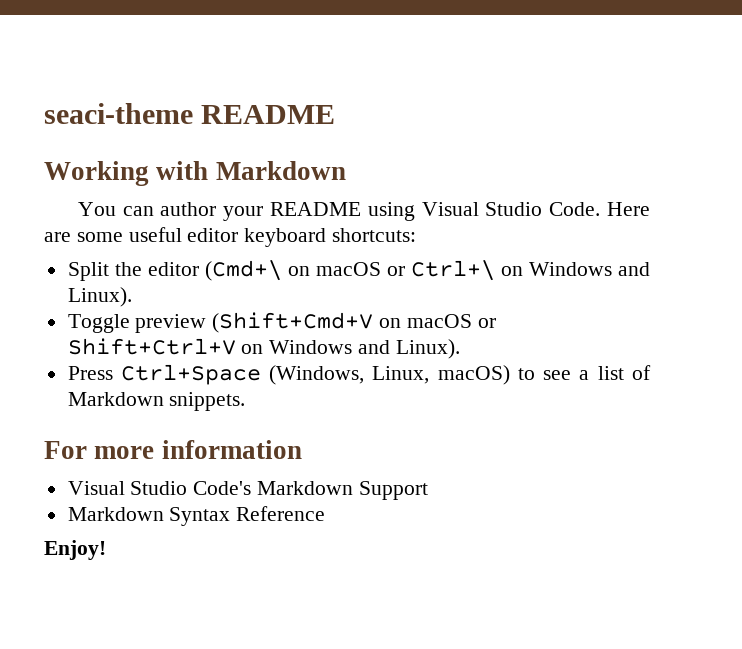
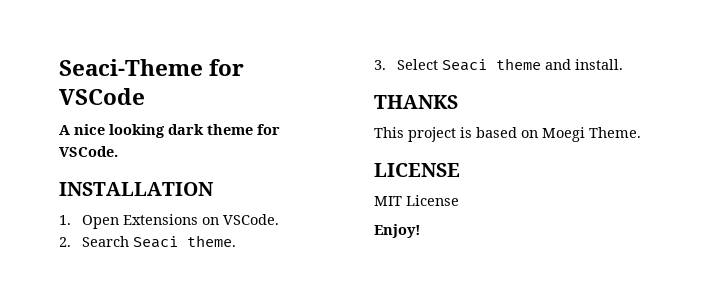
- seaci-theme README
- Working with Markdown
- You can author your README using Visual Studio Code. Here are some useful editor keyboard shortcuts:
- Split the editor (Cmd+\ on macOS or Ctrl+\ on Windows and Linux).
- Toggle preview (Shift+Cmd+V on macOS or Shift+Ctrl+V on Windows and Linux).
- Press Ctrl+Space (Windows, Linux, macOS) to see a list of Markdown snippets.
- For more information
- Visual Studio Code's Markdown Support
- Markdown Syntax Reference
+ Seaci-Theme for VSCode
+ A nice looking dark theme for VSCode.
+ INSTALLATION
+ 1. Open Extensions on VSCode.
+ 2. Search Seaci theme.
+ 3. Select Seaci theme and install.
+ THANKS
+ This project is based on Moegi Theme.
+ LICENSE
+ MIT License

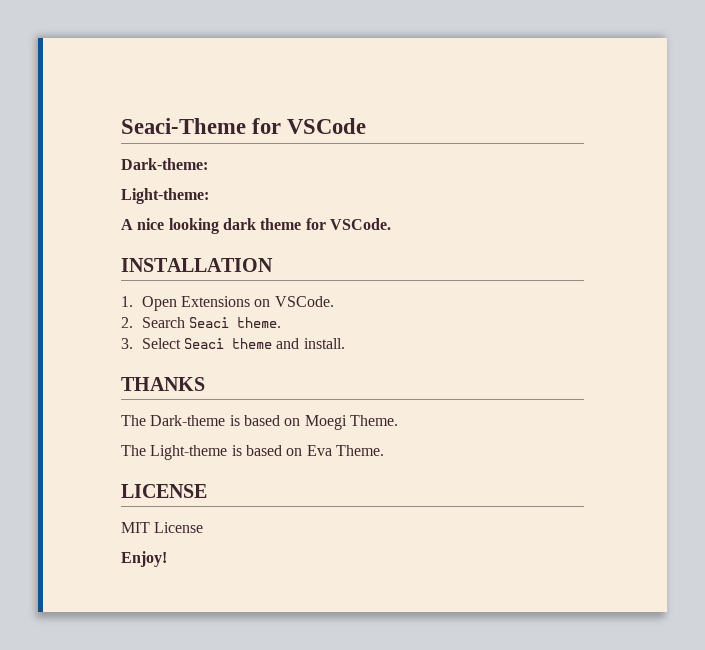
+ Dark-theme:
+ Light-theme:
- This project is based on Moegi Theme.
+ The Dark-theme is based on Moegi Theme.
+ The Light-theme is based on Eva Theme.

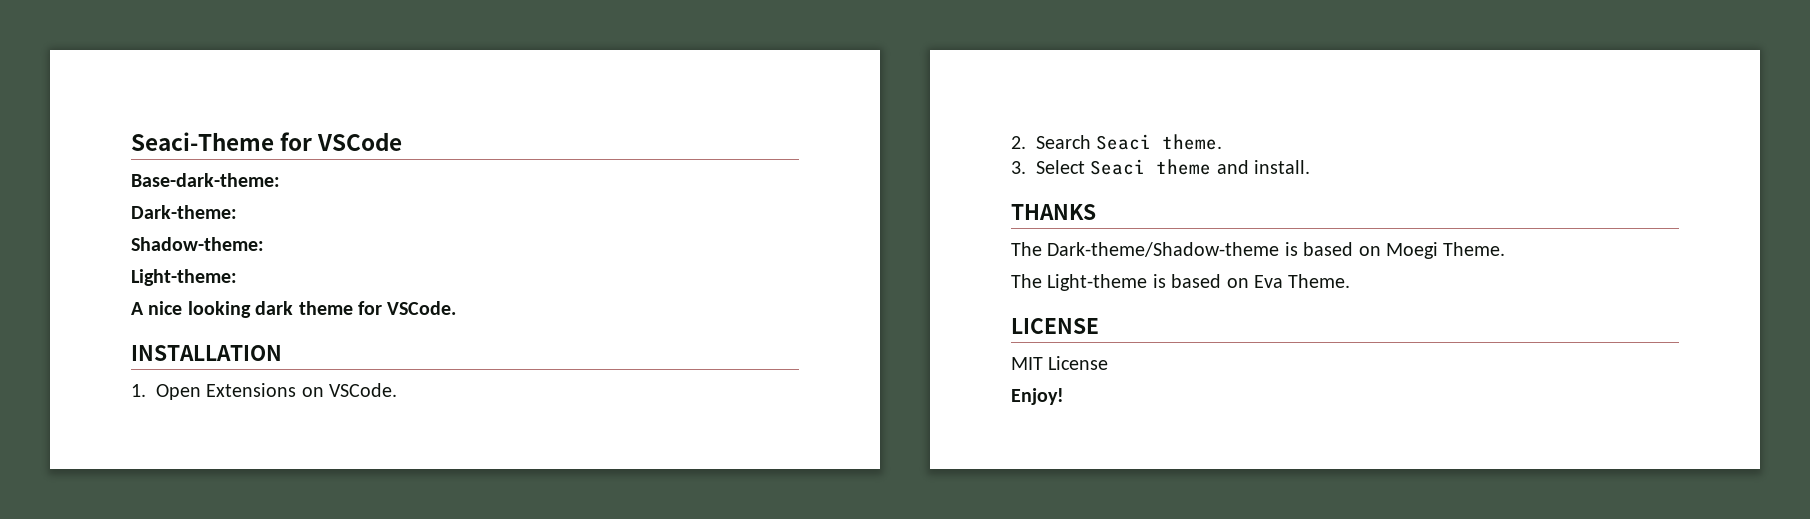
+ Base-dark-theme:
+ Shadow-theme:
- The Dark-theme is based on Moegi Theme.
+ The Dark-theme/Shadow-theme is based on Moegi Theme.

